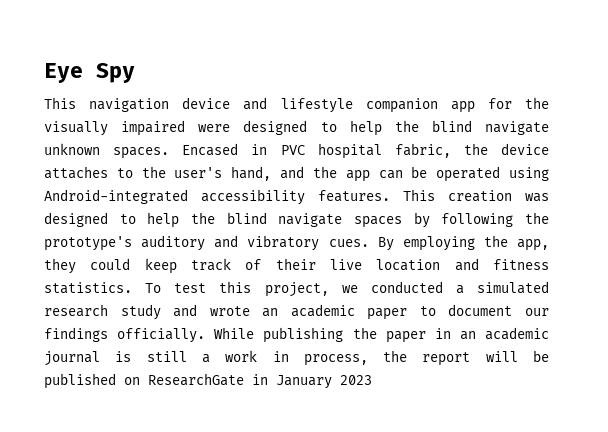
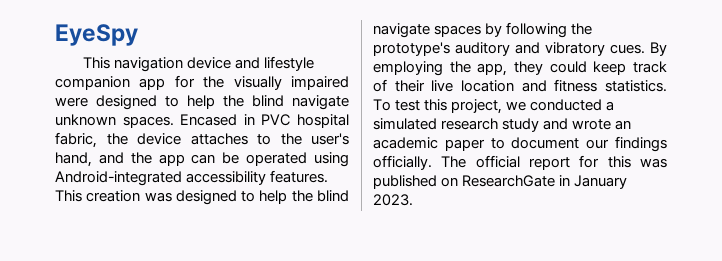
- Eye Spy
+ EyeSpy
- While publishing the paper in an academic journal is still a work in process, the report will be published on ResearchGate in January 2023
+ The official report for this was published on ResearchGate in January 2023.

